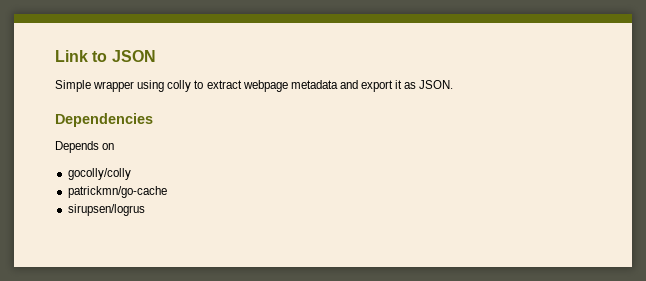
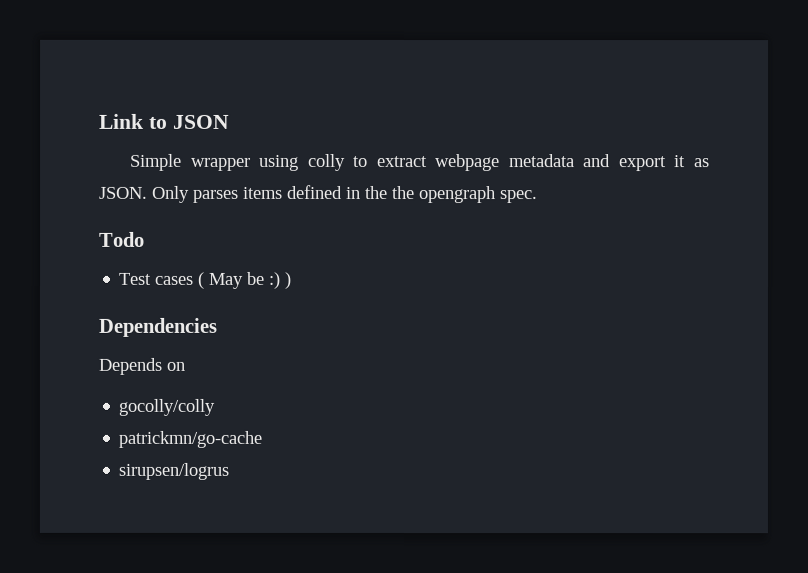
+ Only parses items defined in the the opengraph spec.
+ Todo
+ Test cases ( May be :) )

